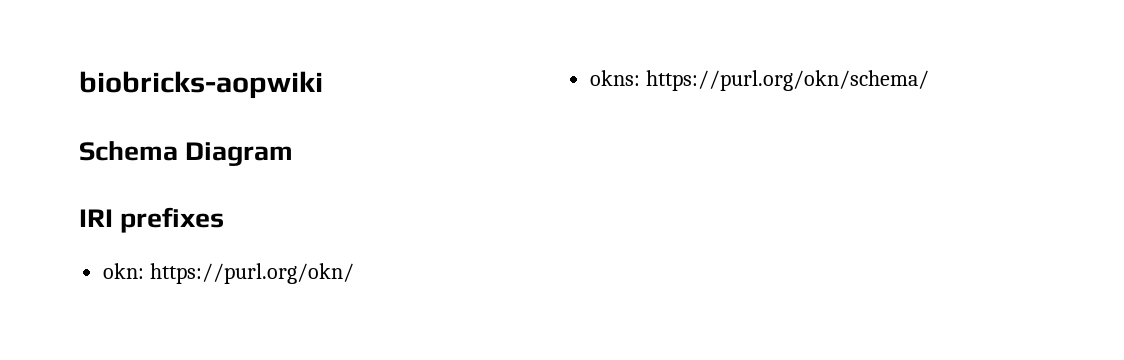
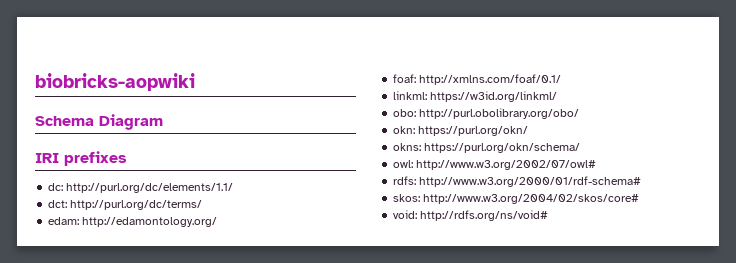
+ dc: http://purl.org/dc/elements/1.1/
+ dct: http://purl.org/dc/terms/
+ edam: http://edamontology.org/
+ foaf: http://xmlns.com/foaf/0.1/
+ linkml: https://w3id.org/linkml/
+ obo: http://purl.obolibrary.org/obo/
  okn: https://purl.org/okn/
  okns: https://purl.org/okn/schema/
+ owl: http://www.w3.org/2002/07/owl#
+ rdfs: http://www.w3.org/2000/01/rdf-schema#
+ skos: http://www.w3.org/2004/02/skos/core#
+ void: http://rdfs.org/ns/void#

